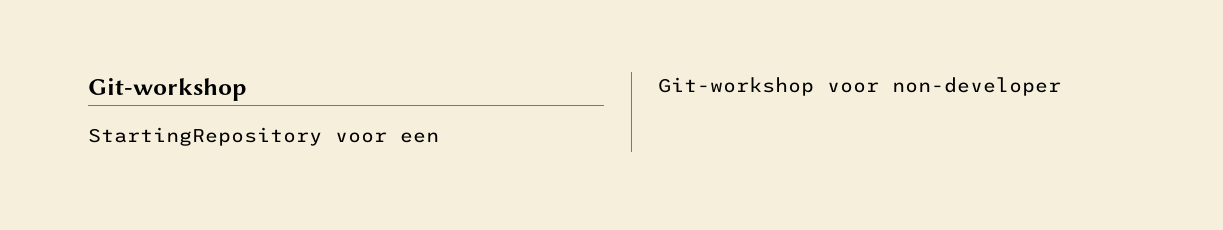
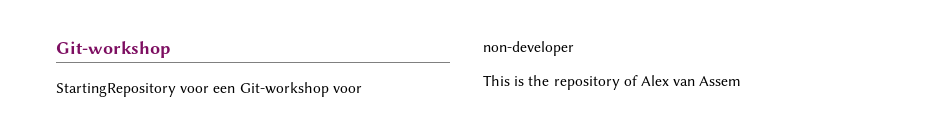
+ This is the repository of Alex van Assem

